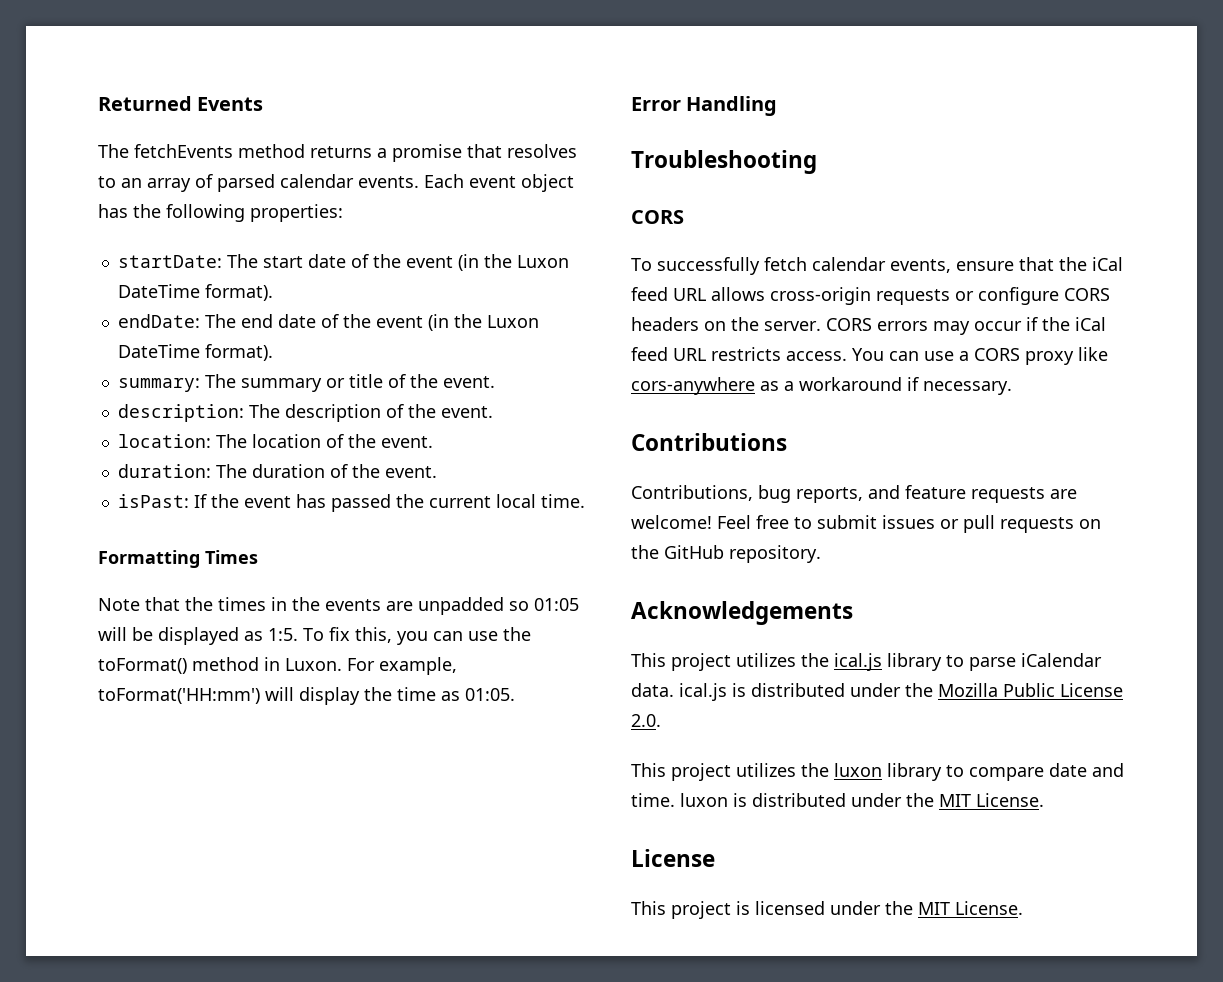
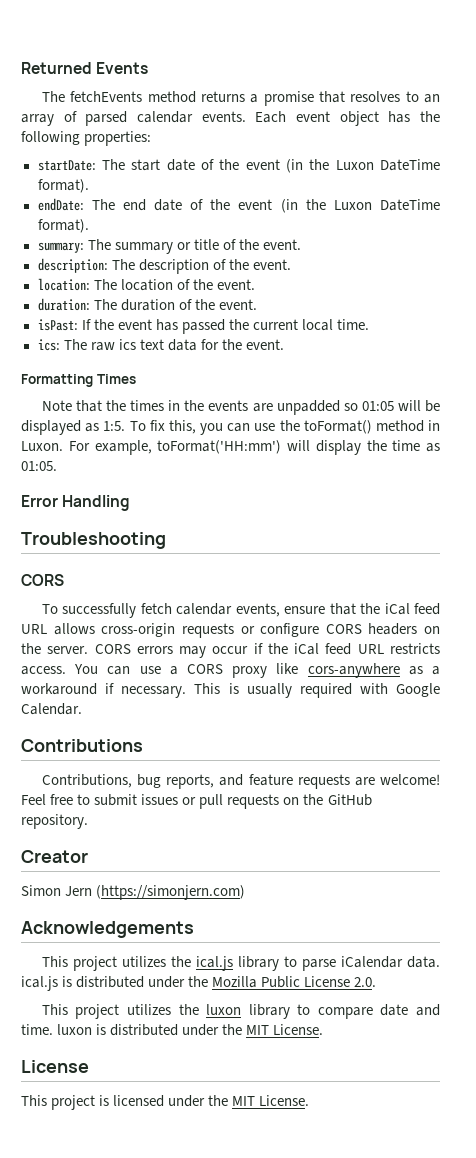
+ ics: The raw ics text data for the event.
+ This is usually required with Google Calendar.
+ Creator
+ Simon Jern (https://simonjern.com)

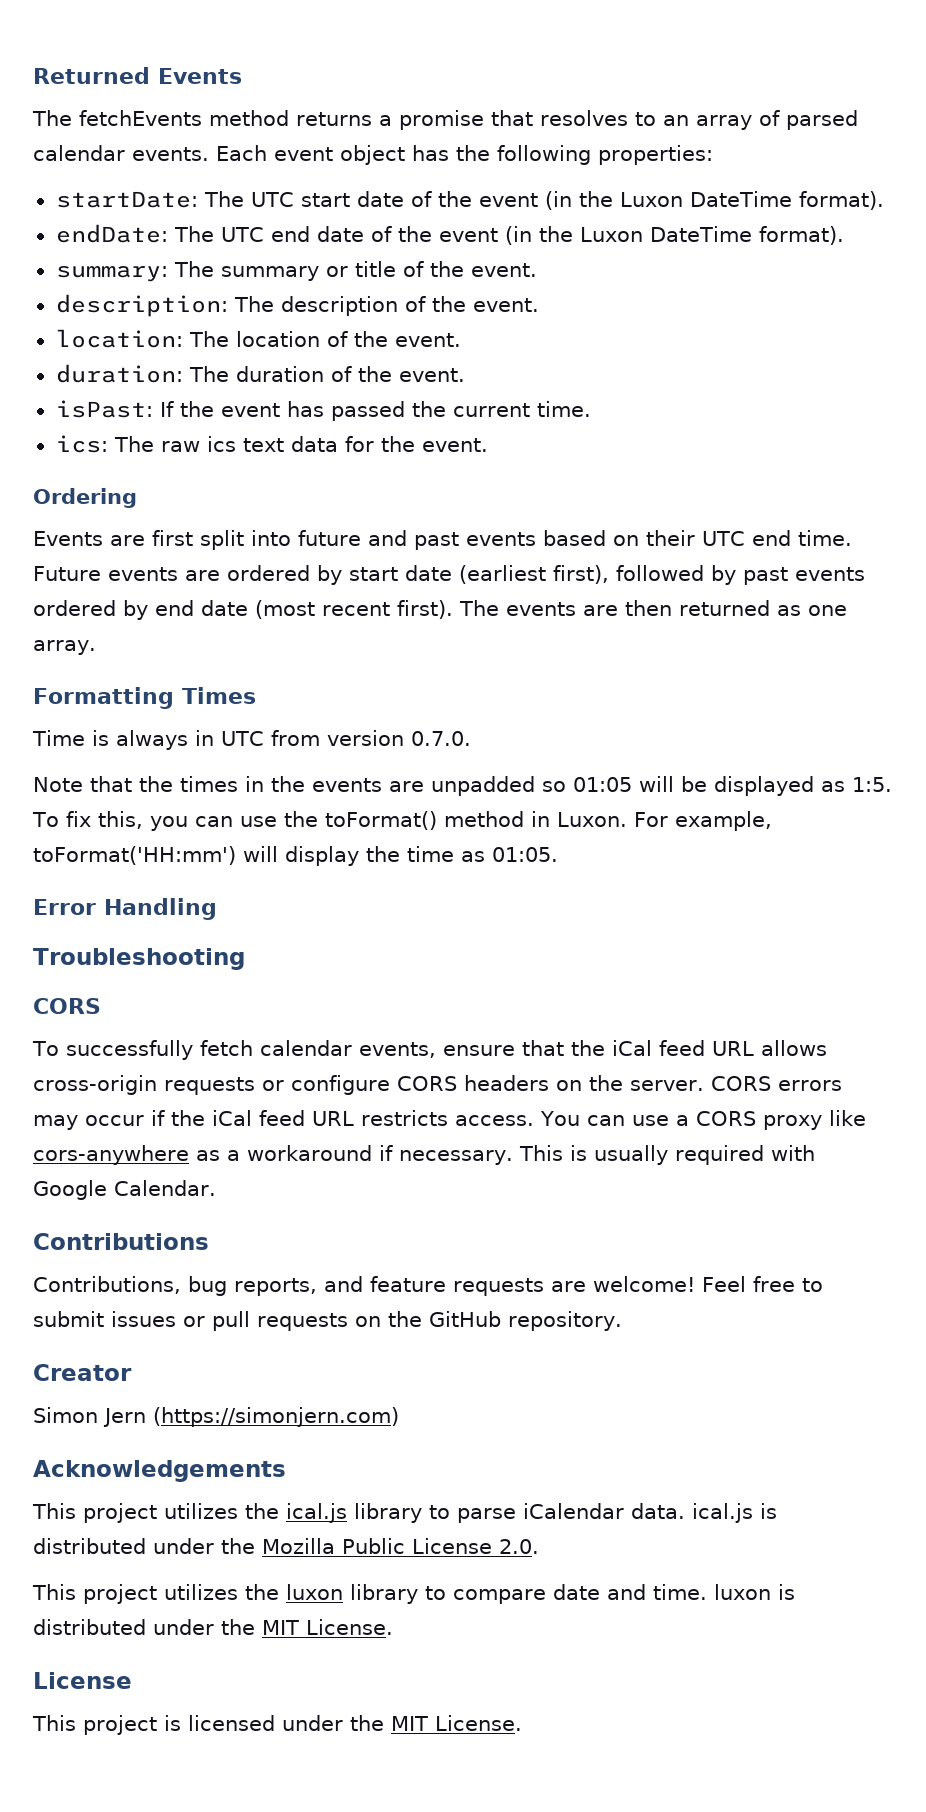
- startDate: The start date of the event (in the Luxon DateTime format).
+ startDate: The UTC start date of the event (in the Luxon DateTime format).
- endDate: The end date of the event (in the Luxon DateTime format).
+ endDate: The UTC end date of the event (in the Luxon DateTime format).
- isPast: If the event has passed the current local time.
+ isPast: If the event has passed the current time.
+ Ordering
+ Events are first split into future and past events based on their UTC end time. Future events are ordered by start date (earliest first), followed by past events ordered by end date (most recent first). The events are then returned as one array.
  Formatting Times
+ Time is always in UTC from version 0.7.0.

